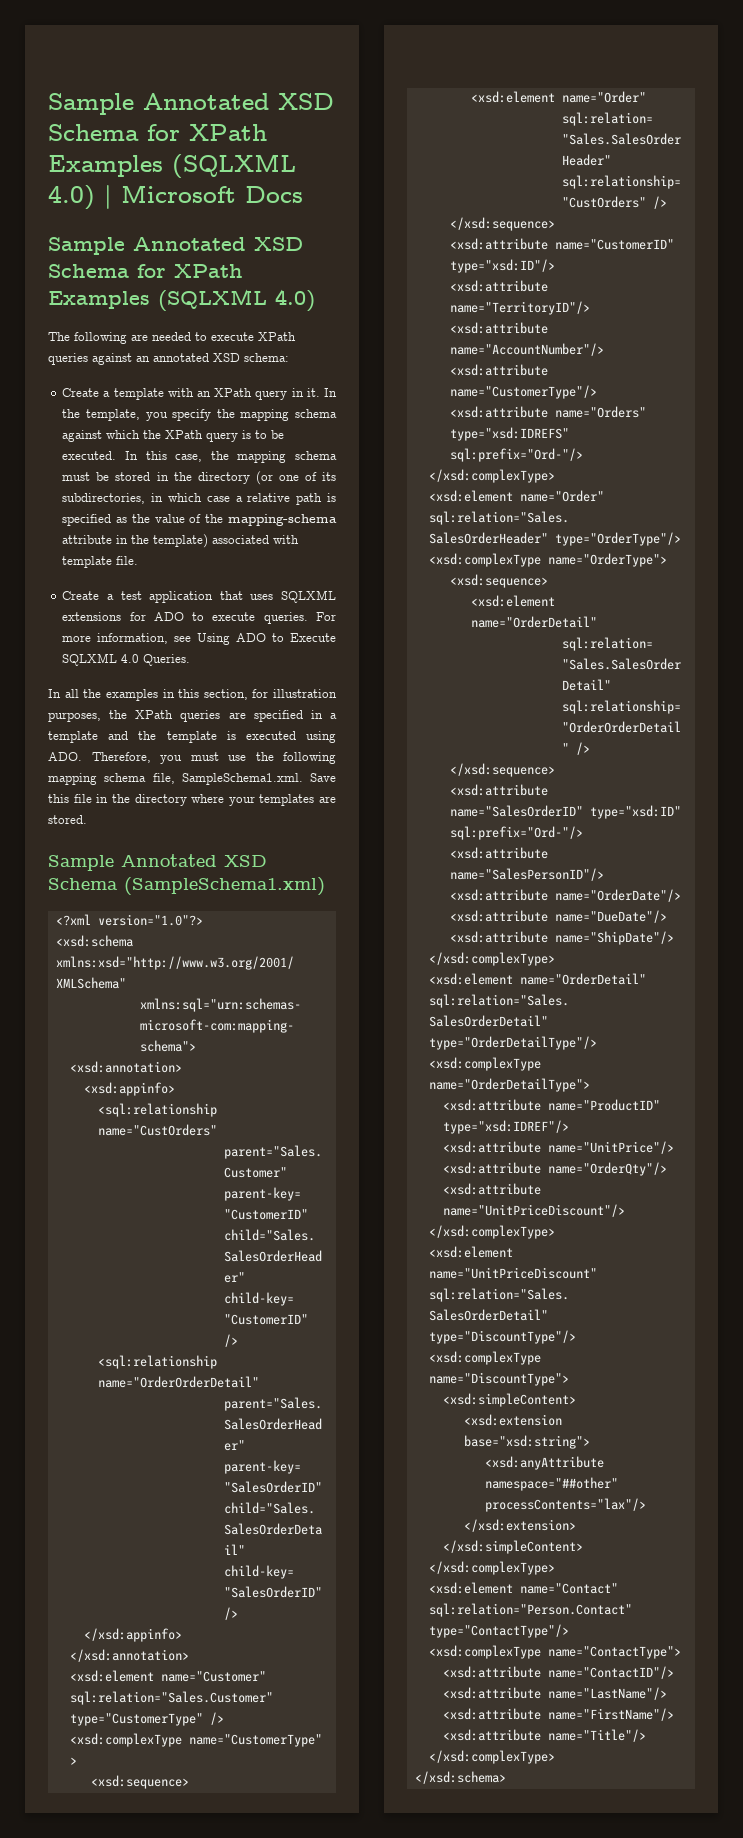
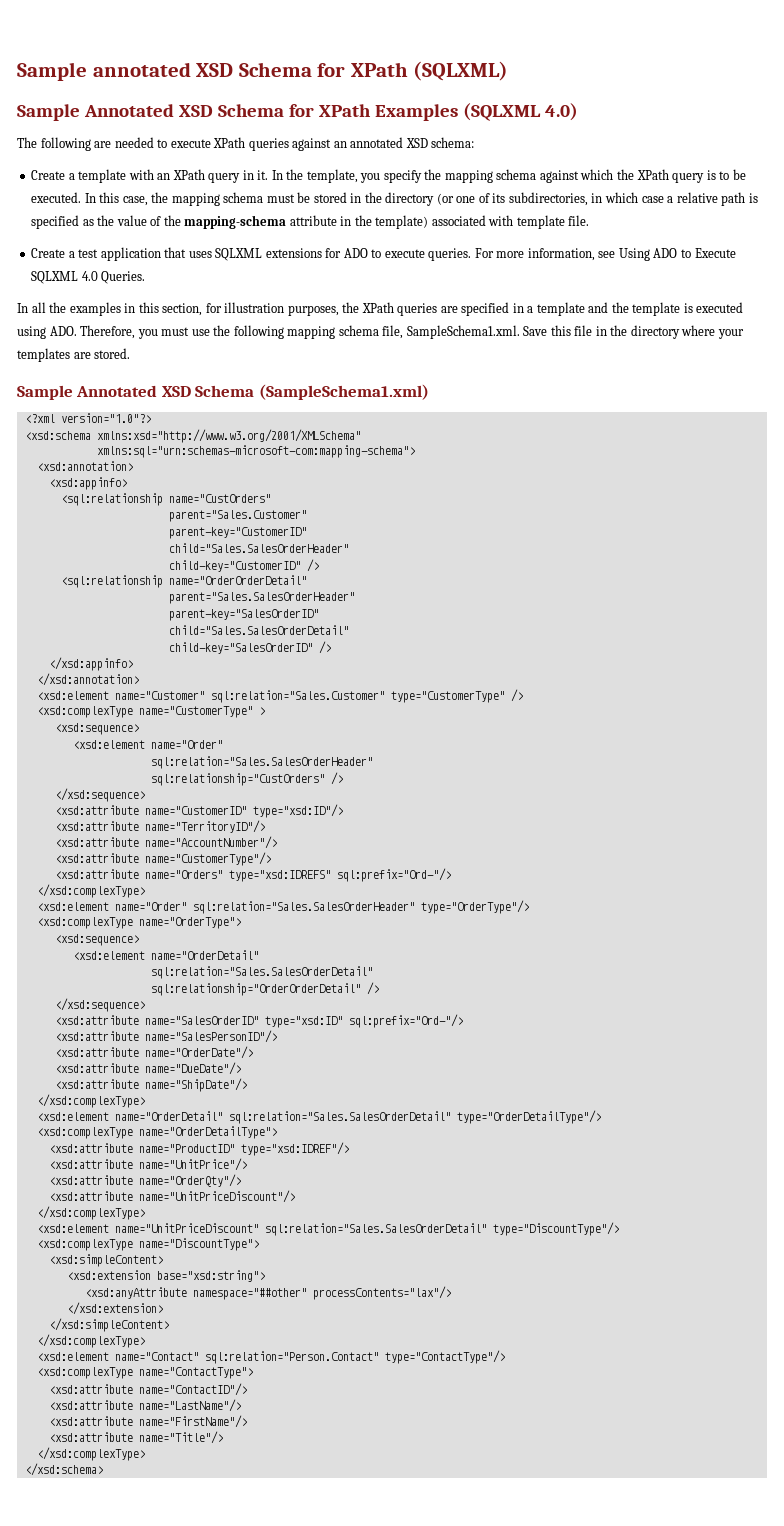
- Sample Annotated XSD Schema for XPath Examples (SQLXML 4.0) | Microsoft Docs
+ Sample annotated XSD Schema for XPath (SQLXML)

